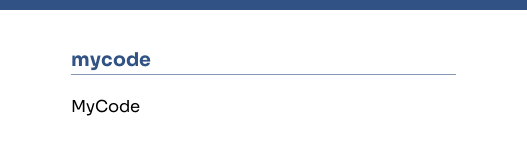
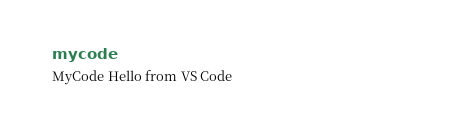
- MyCode
+ MyCode Hello from VS Code

